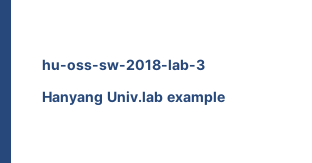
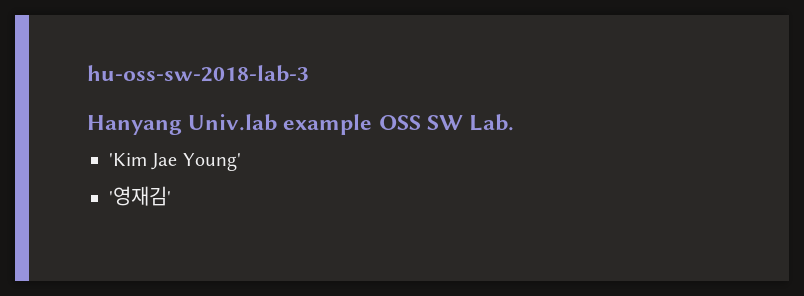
- Hanyang Univ.lab example
+ Hanyang Univ.lab example OSS SW Lab.
+ 'Kim Jae Young'
+ '영재김'

